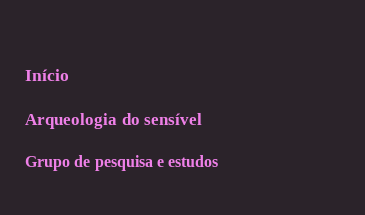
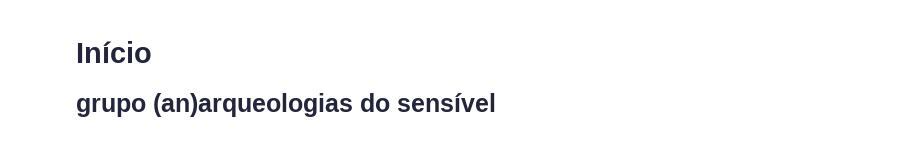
- Arqueologia do sensível
+ grupo (an)arqueologias do sensível
- Grupo de pesquisa e estudos

